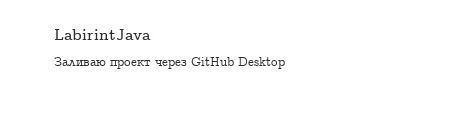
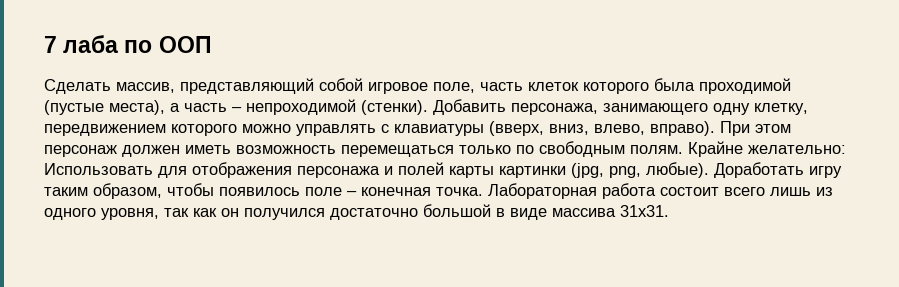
- LabirintJava
- Заливаю проект через GitHub Desktop
+ 7 лаба по ООП
+ Сделать массив, представляющий собой игровое поле, часть клеток которого была проходимой (пустые места), а часть – непроходимой (стенки). Добавить персонажа, занимающего одну клетку, передвижением которого можно управлять с клавиатуры (вверх, вниз, влево, вправо). При этом персонаж должен иметь возможность перемещаться только по свободным полям. Крайне желательно: Использовать для отображения персонажа и полей карты картинки (jpg, png, любые). Доработать игру таким образом, чтобы появилось поле – конечная точка. Лабораторная работа состоит всего лишь из одного уровня, так как он получился достаточно большой в виде массива 31х31.

